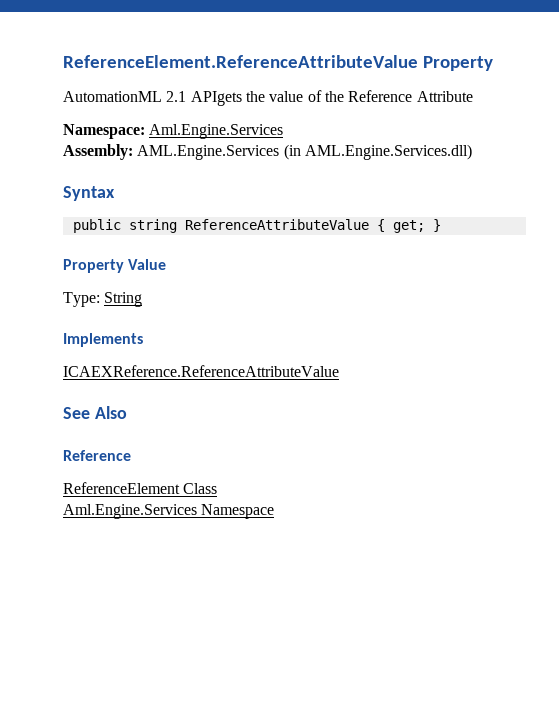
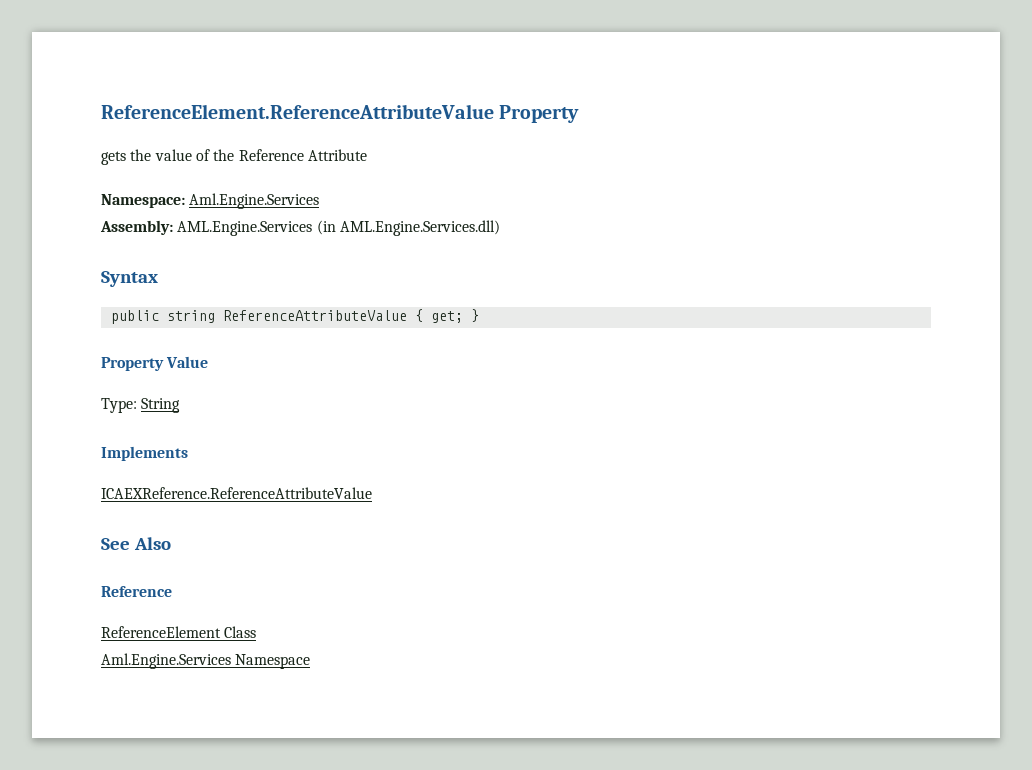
- AutomationML 2.1 APIgets the value of the Reference Attribute
+ gets the value of the Reference Attribute

